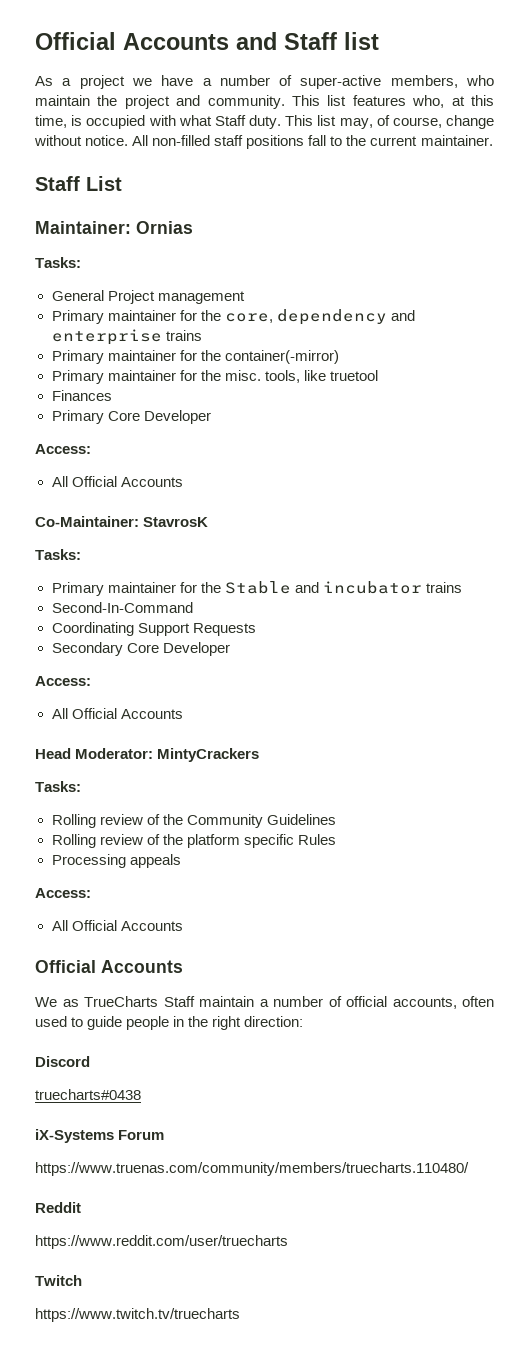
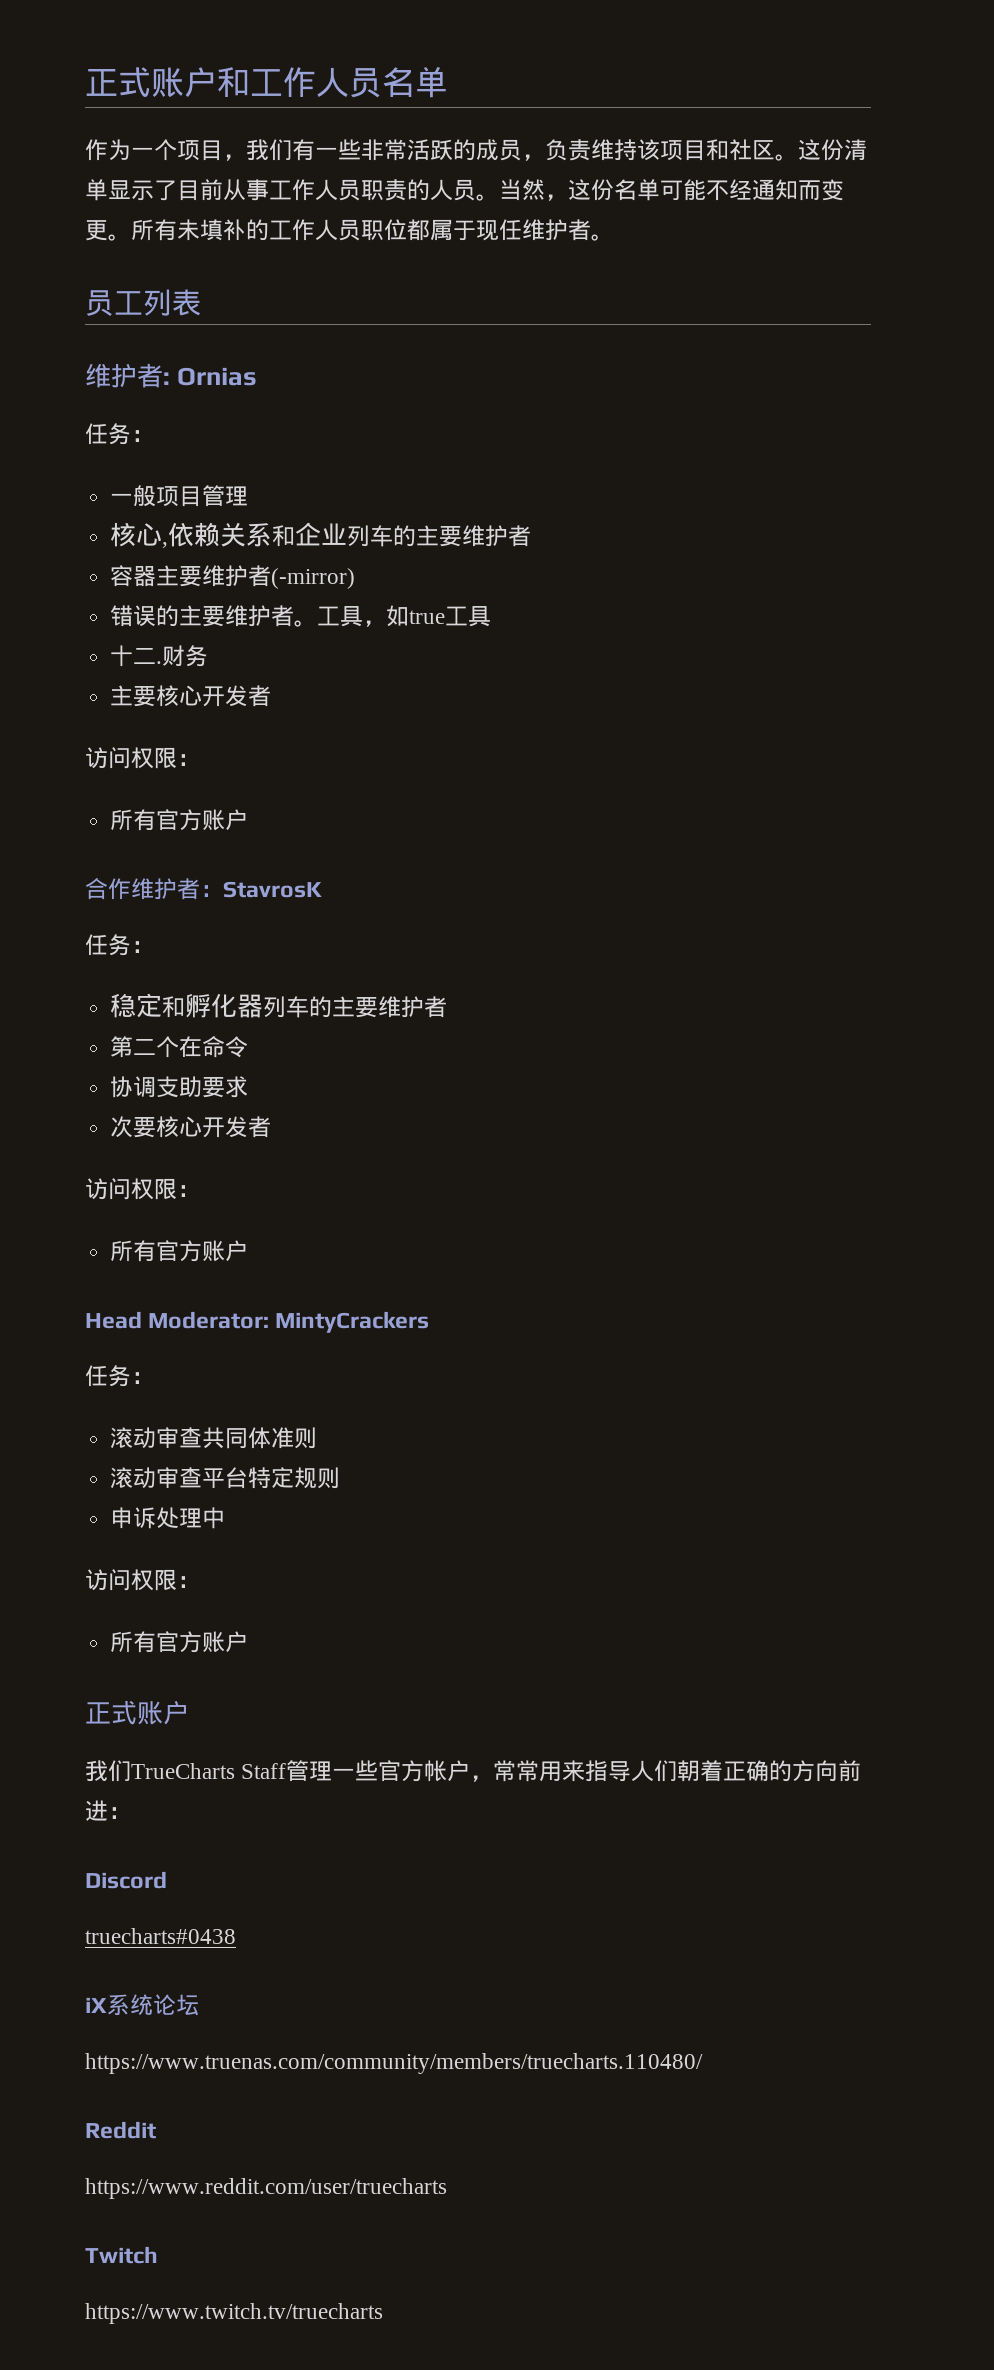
- Official Accounts and Staff list
- As a project we have a number of super-active members, who maintain the project and community. This list features who, at this time, is occupied with what Staff duty. This list may, of course, change without notice. All non-filled staff positions fall to the current maintainer.
- Staff List
- Maintainer: Ornias
- Tasks:
- General Project management
- Primary maintainer for the core, dependency and enterprise trains
- Primary maintainer for the container(-mirror)
- Primary maintainer for the misc. tools, like truetool
- Finances
- Primary Core Developer
- Access:
- All Official Accounts
- Co-Maintainer: StavrosK
- Tasks:
- Primary maintainer for the Stable and incubator trains
- Second-In-Command
- Coordinating Support Requests
- Secondary Core Developer
- Access:
- All Official Accounts
+ 正式账户和工作人员名单
+ 作为一个项目，我们有一些非常活跃的成员，负责维持该项目和社区。这份清单显示了目前从事工作人员职责的人员。当然，这份名单可能不经通知而变更。所有未填补的工作人员职位都属于现任维护者。
+ 员工列表
+ 维护者: Ornias
+ 任务：
+ 一般项目管理
+ 核心,依赖关系和企业列车的主要维护者
+ 容器主要维护者(-mirror)
+ 错误的主要维护者。工具，如true工具
+ 十二.财务
+ 主要核心开发者
+ 访问权限：
+ 所有官方账户
+ 合作维护者：StavrosK
+ 任务：
+ 稳定和孵化器列车的主要维护者
+ 第二个在命令
+ 协调支助要求
+ 次要核心开发者
+ 访问权限：
+ 所有官方账户
  Head Moderator: MintyCrackers
- Tasks:
- Rolling review of the Community Guidelines
- Rolling review of the platform specific Rules
- Processing appeals
- Access:
- All Official Accounts
- Official Accounts
- We as TrueCharts Staff maintain a number of official accounts, often used to guide people in the right direction:
+ 任务：
+ 滚动审查共同体准则
+ 滚动审查平台特定规则
+ 申诉处理中
+ 访问权限：
+ 所有官方账户
+ 正式账户
+ 我们TrueCharts Staff管理一些官方帐户，常常用来指导人们朝着正确的方向前进：
- iX-Systems Forum
+ iX系统论坛

